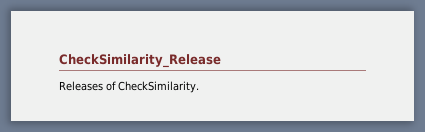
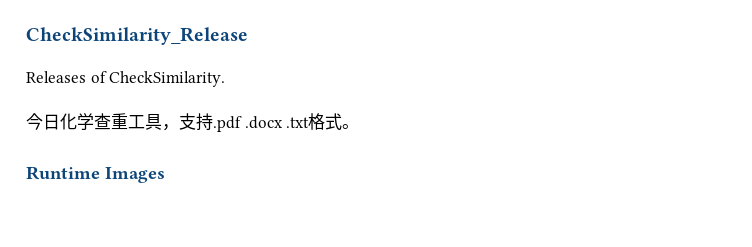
+ 今日化学查重工具，支持.pdf .docx .txt格式。
+ Runtime Images

